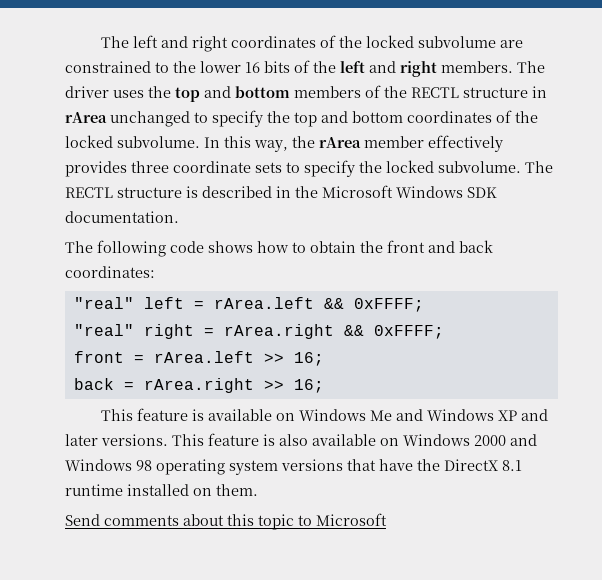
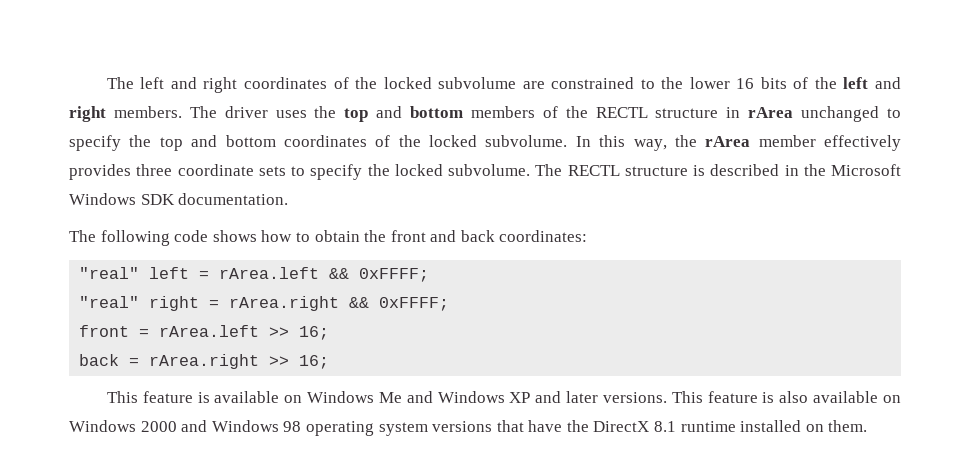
- Send comments about this topic to Microsoft

